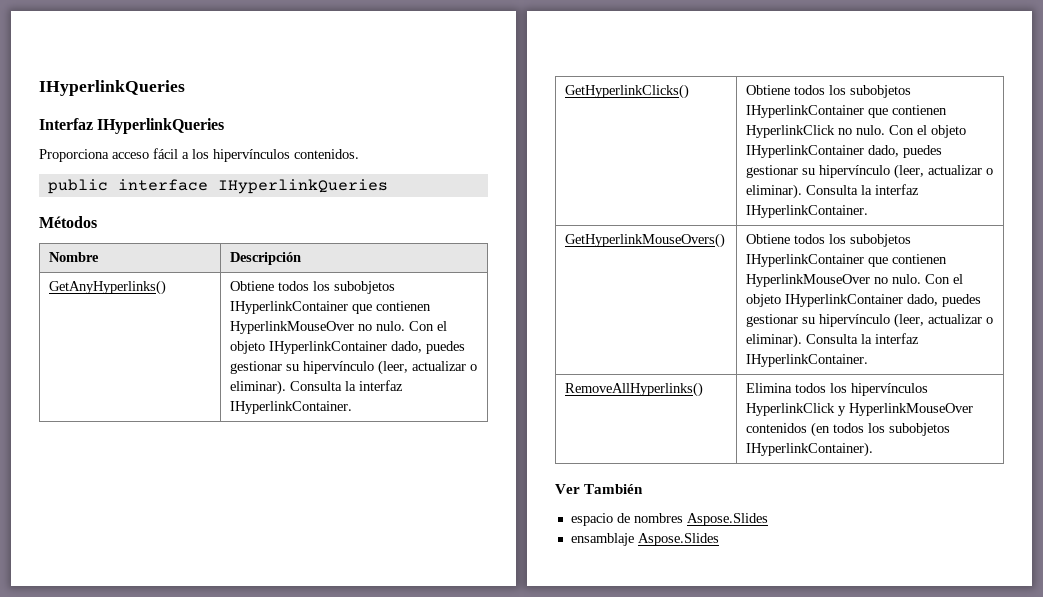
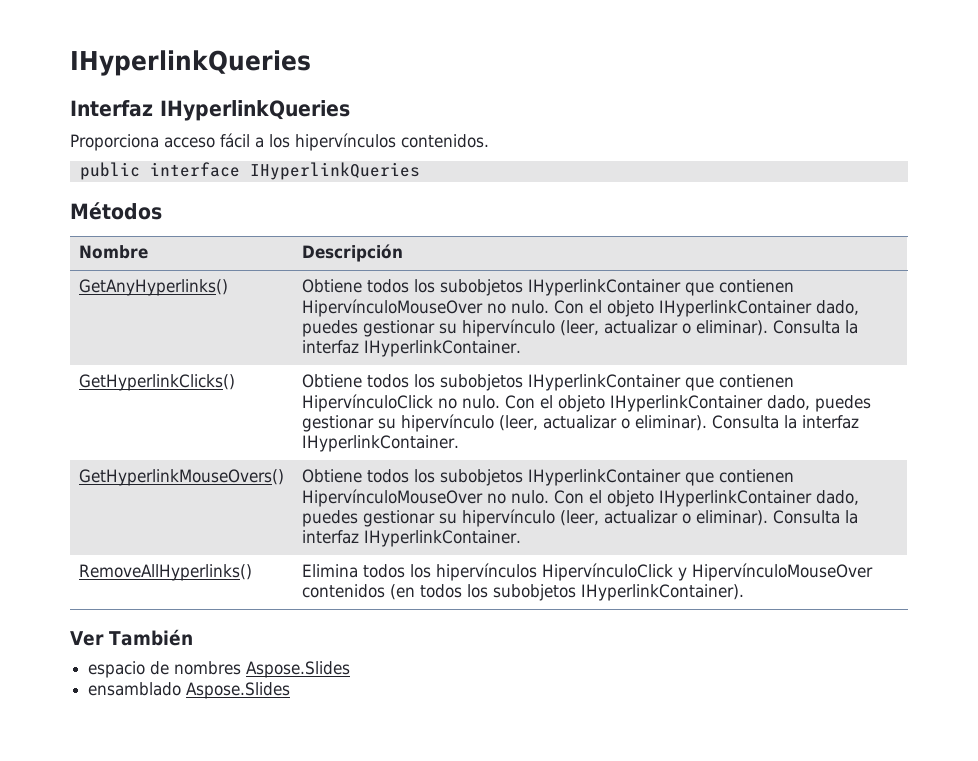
- GetAnyHyperlinks() | Obtiene todos los subobjetos IHyperlinkContainer que contienen HyperlinkMouseOver no nulo. Con el objeto IHyperlinkContainer dado, puedes gestionar su hipervínculo (leer, actualizar o eliminar). Consulta la interfaz IHyperlinkContainer.
+ GetAnyHyperlinks() | Obtiene todos los subobjetos IHyperlinkContainer que contienen HipervínculoMouseOver no nulo. Con el objeto IHyperlinkContainer dado, puedes gestionar su hipervínculo (leer, actualizar o eliminar). Consulta la interfaz IHyperlinkContainer.
- GetHyperlinkClicks() | Obtiene todos los subobjetos IHyperlinkContainer que contienen HyperlinkClick no nulo. Con el objeto IHyperlinkContainer dado, puedes gestionar su hipervínculo (leer, actualizar o eliminar). Consulta la interfaz IHyperlinkContainer.
+ GetHyperlinkClicks() | Obtiene todos los subobjetos IHyperlinkContainer que contienen HipervínculoClick no nulo. Con el objeto IHyperlinkContainer dado, puedes gestionar su hipervínculo (leer, actualizar o eliminar). Consulta la interfaz IHyperlinkContainer.
- GetHyperlinkMouseOvers() | Obtiene todos los subobjetos IHyperlinkContainer que contienen HyperlinkMouseOver no nulo. Con el objeto IHyperlinkContainer dado, puedes gestionar su hipervínculo (leer, actualizar o eliminar). Consulta la interfaz IHyperlinkContainer.
+ GetHyperlinkMouseOvers() | Obtiene todos los subobjetos IHyperlinkContainer que contienen HipervínculoMouseOver no nulo. Con el objeto IHyperlinkContainer dado, puedes gestionar su hipervínculo (leer, actualizar o eliminar). Consulta la interfaz IHyperlinkContainer.
- RemoveAllHyperlinks() | Elimina todos los hipervínculos HyperlinkClick y HyperlinkMouseOver contenidos (en todos los subobjetos IHyperlinkContainer).
+ RemoveAllHyperlinks() | Elimina todos los hipervínculos HipervínculoClick y HipervínculoMouseOver contenidos (en todos los subobjetos IHyperlinkContainer).
- ensamblaje Aspose.Slides
+ ensamblado Aspose.Slides

